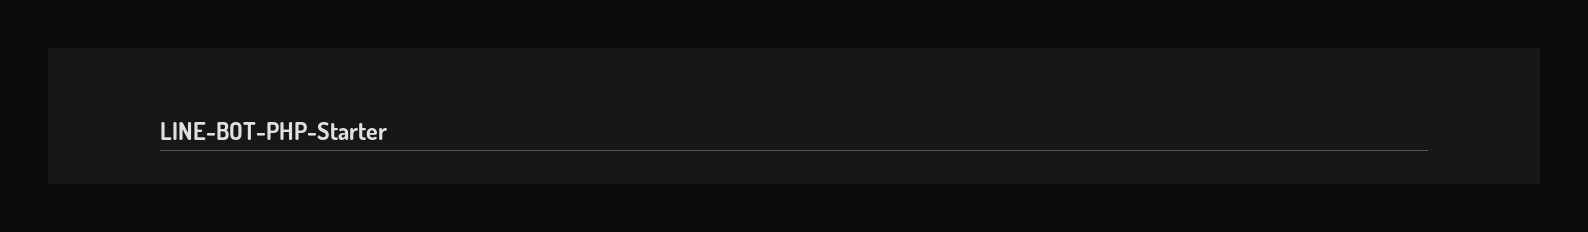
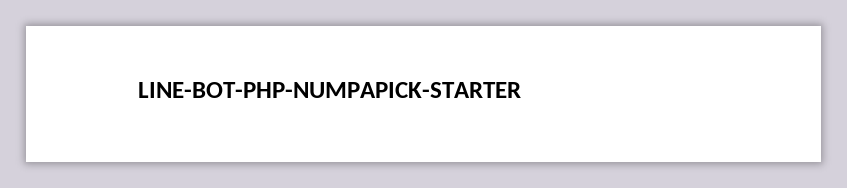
- LINE-BOT-PHP-Starter
+ LINE-BOT-PHP-NUMPAPICK-STARTER

